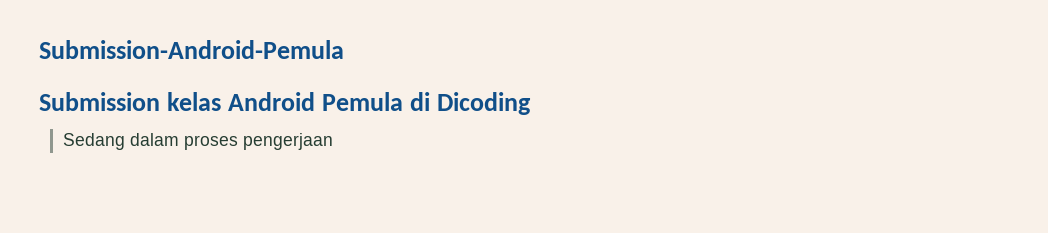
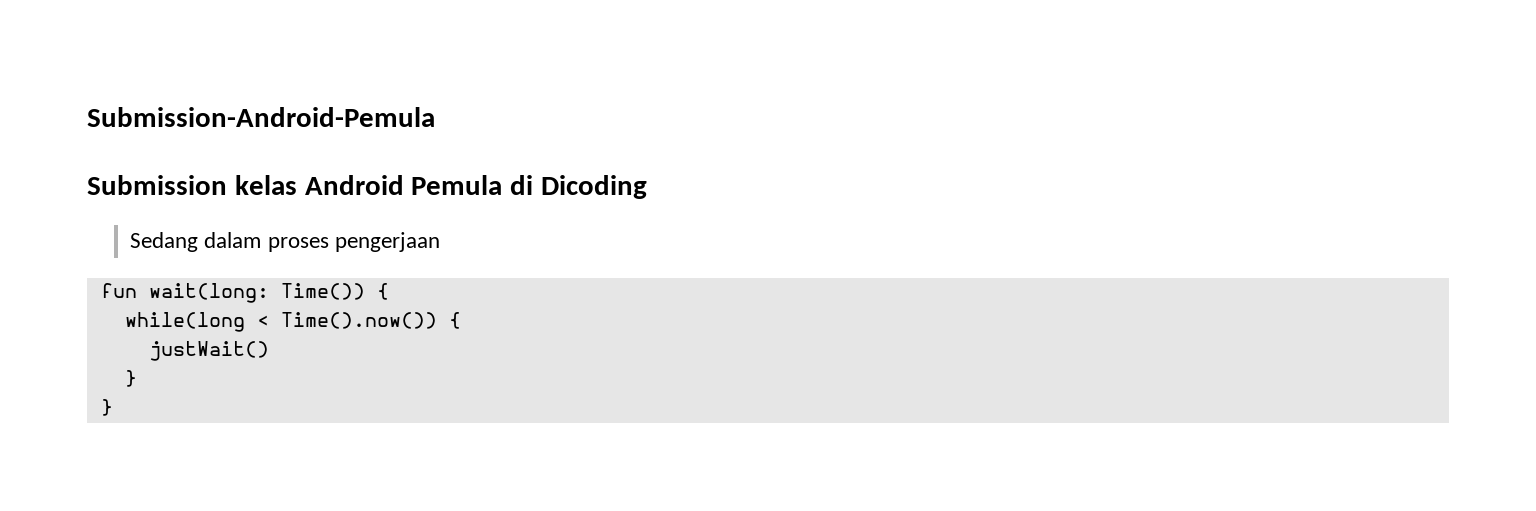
+ fun wait(long: Time()) {
+ while(long < Time().now()) {
+ justWait()
+ }
+ }

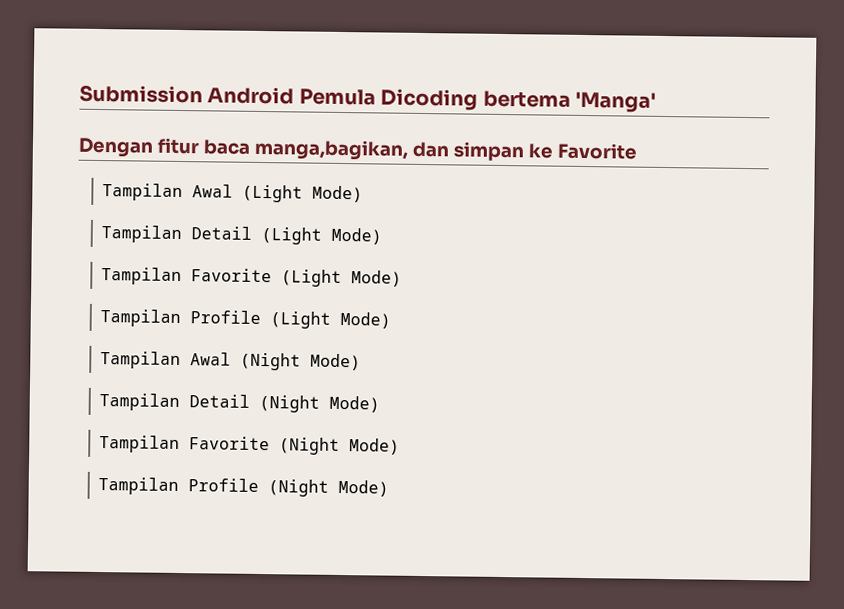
- Submission-Android-Pemula
- Submission kelas Android Pemula di Dicoding
- Sedang dalam proses pengerjaan
- fun wait(long: Time()) {
- while(long < Time().now()) {
- justWait()
- }
- }
+ Submission Android Pemula Dicoding bertema 'Manga'
+ Dengan fitur baca manga,bagikan, dan simpan ke Favorite
+ Tampilan Awal (Light Mode)
+ Tampilan Detail (Light Mode)
+ Tampilan Favorite (Light Mode)
+ Tampilan Profile (Light Mode)
+ Tampilan Awal (Night Mode)
+ Tampilan Detail (Night Mode)
+ Tampilan Favorite (Night Mode)
+ Tampilan Profile (Night Mode)

